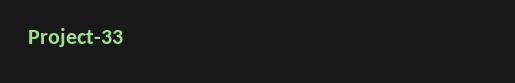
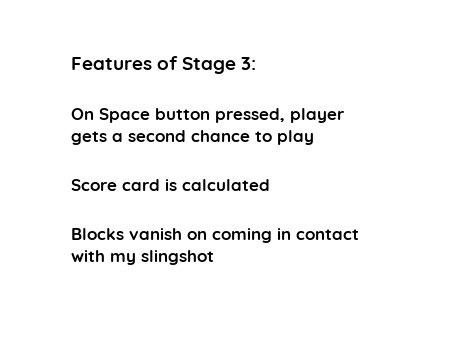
- Project-33
+ Features of Stage 3:
+ On Space button pressed, player gets a second chance to play
+ Score card is calculated
+ Blocks vanish on coming in contact with my slingshot

